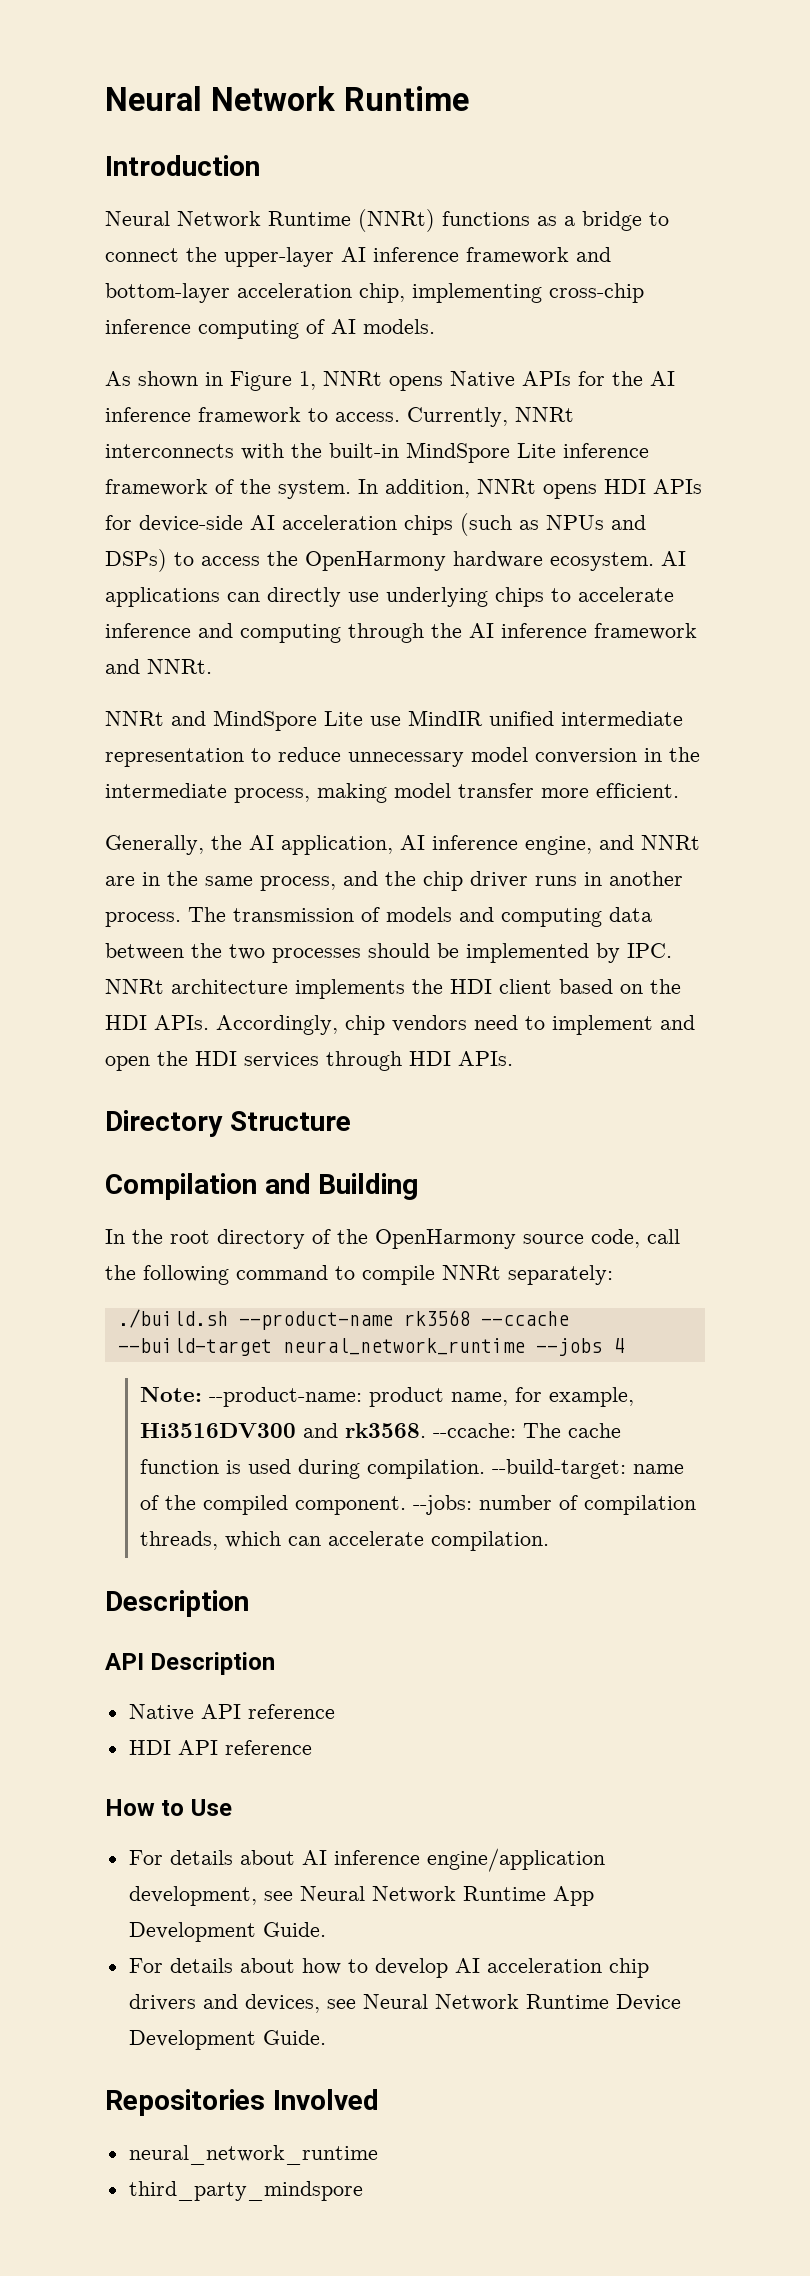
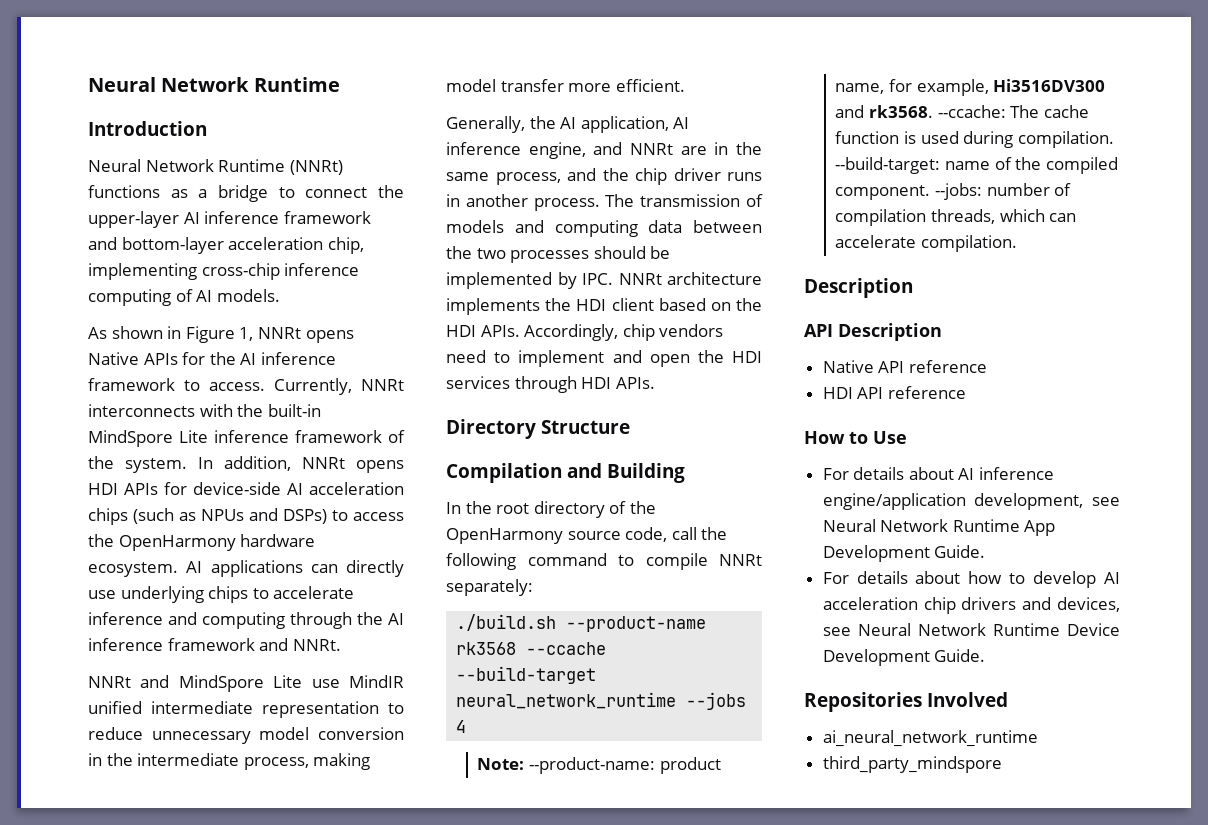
  Repositories Involved
- neural_network_runtime
+ ai_neural_network_runtime

